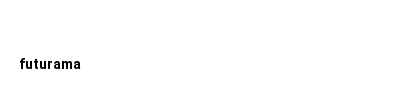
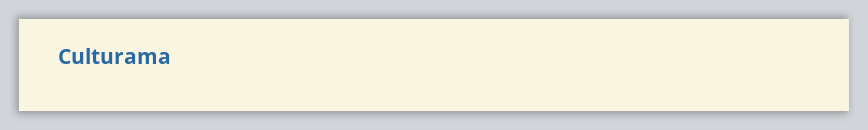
- futurama
+ Culturama

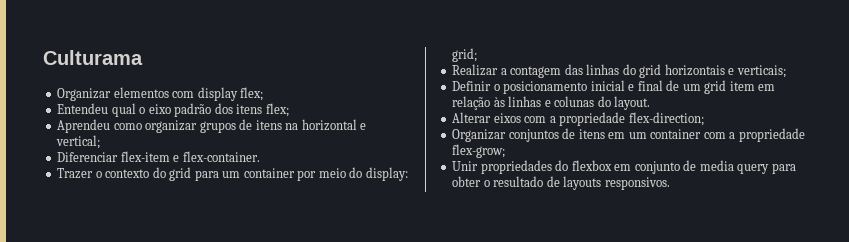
+ Organizar elementos com display flex;
+ Entendeu qual o eixo padrão dos itens flex;
+ Aprendeu como organizar grupos de itens na horizontal e vertical;
+ Diferenciar flex-item e flex-container.
+ Trazer o contexto do grid para um container por meio do display: grid;
+ Realizar a contagem das linhas do grid horizontais e verticais;
+ Definir o posicionamento inicial e final de um grid item em relação às linhas e colunas do layout.
+ Alterar eixos com a propriedade flex-direction;
+ Organizar conjuntos de itens em um container com a propriedade flex-grow;
+ Unir propriedades do flexbox em conjunto de media query para obter o resultado de layouts responsivos.

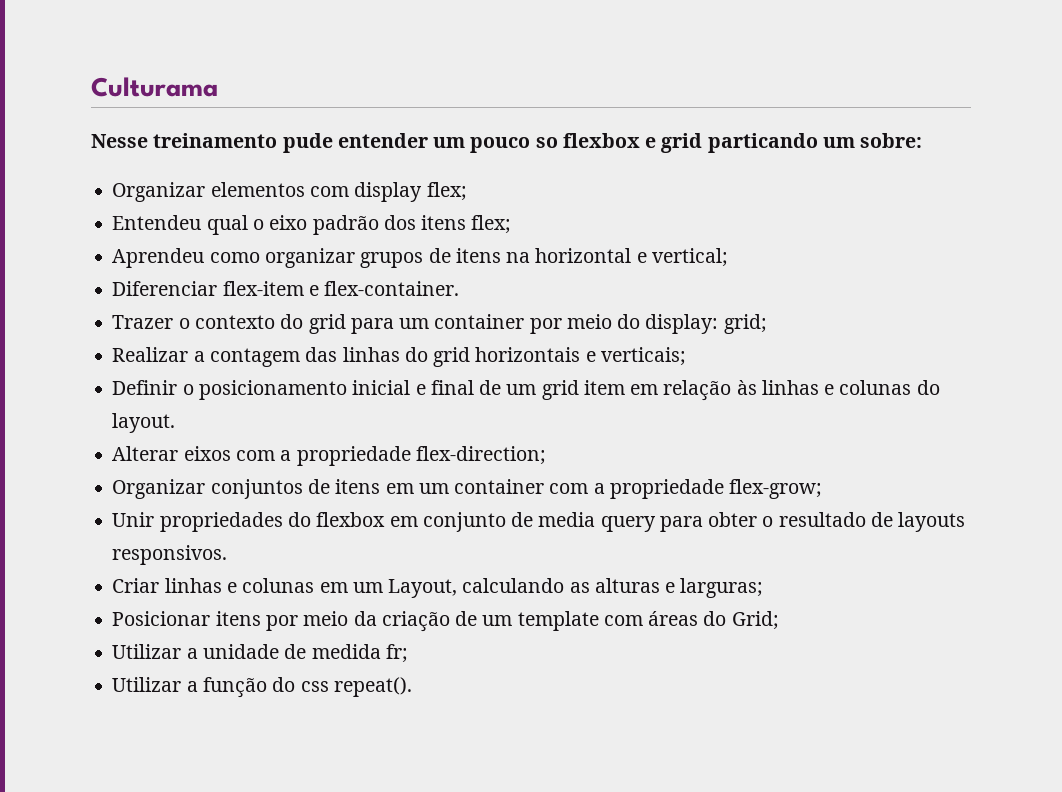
+ Nesse treinamento pude entender um pouco so flexbox e grid particando um sobre:
+ Criar linhas e colunas em um Layout, calculando as alturas e larguras;
+ Posicionar itens por meio da criação de um template com áreas do Grid;
+ Utilizar a unidade de medida fr;
+ Utilizar a função do css repeat().

